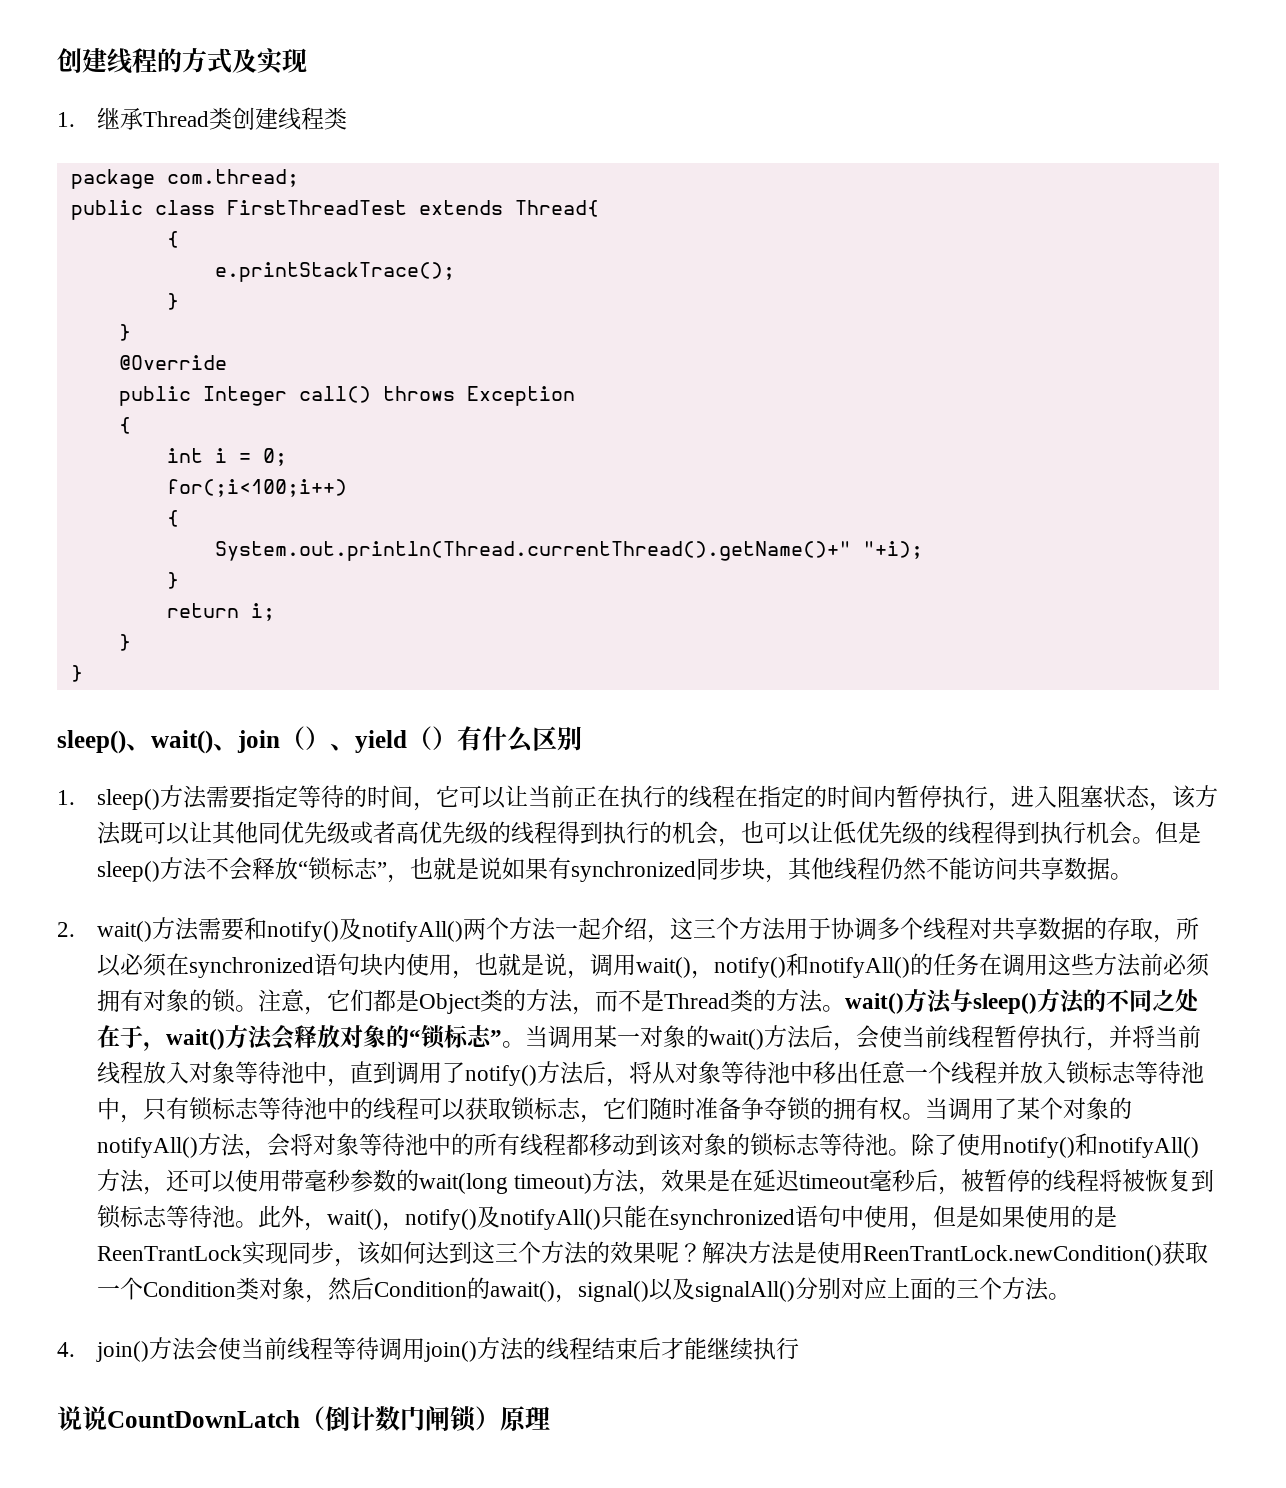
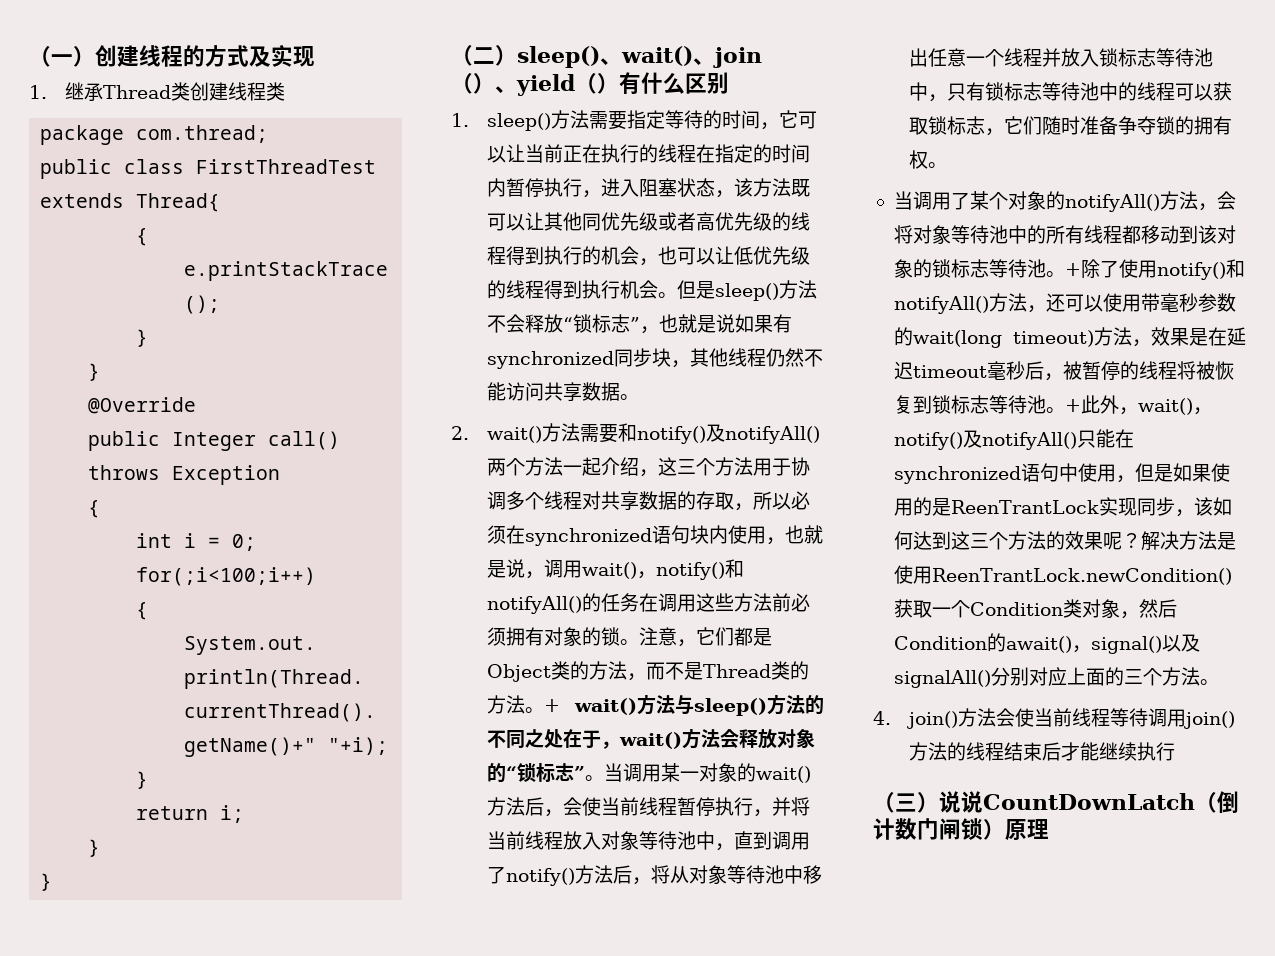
- 创建线程的方式及实现
+ （一）创建线程的方式及实现
- sleep()、wait()、join（）、yield（）有什么区别
+ （二）sleep()、wait()、join（）、yield（）有什么区别
- 注意，它们都是Object类的方法，而不是Thread类的方法。wait()方法与sleep()方法的不同之处在于，wait()方法会释放对象的“锁标志”。
+ 注意，它们都是Object类的方法，而不是Thread类的方法。+ wait()方法与sleep()方法的不同之处在于，wait()方法会释放对象的“锁标志”。
- 当调用某一对象的wait()方法后，会使当前线程暂停执行，并将当前线程放入对象等待池中，直到调用了notify()方法后，将从对象等待池中移出任意一个线程并放入锁标志等待池中，只有锁标志等待池中的线程可以获取锁标志，它们随时准备争夺锁的拥有权。当调用了某个对象的notifyAll()方法，会将对象等待池中的所有线程都移动到该对象的锁标志等待池。
+ 当调用某一对象的wait()方法后，会使当前线程暂停执行，并将当前线程放入对象等待池中，直到调用了notify()方法后，将从对象等待池中移出任意一个线程并放入锁标志等待池中，只有锁标志等待池中的线程可以获取锁标志，它们随时准备争夺锁的拥有权。
+ 当调用了某个对象的notifyAll()方法，会将对象等待池中的所有线程都移动到该对象的锁标志等待池。
- 除了使用notify()和notifyAll()方法，还可以使用带毫秒参数的wait(long timeout)方法，效果是在延迟timeout毫秒后，被暂停的线程将被恢复到锁标志等待池。
+ +除了使用notify()和notifyAll()方法，还可以使用带毫秒参数的wait(long timeout)方法，效果是在延迟timeout毫秒后，被暂停的线程将被恢复到锁标志等待池。
- 此外，wait()，notify()及notifyAll()只能在synchronized语句中使用，但是如果使用的是ReenTrantLock实现同步，该如何达到这三个方法的效果呢？
+ +此外，wait()，notify()及notifyAll()只能在synchronized语句中使用，但是如果使用的是ReenTrantLock实现同步，该如何达到这三个方法的效果呢？
- 说说CountDownLatch（倒计数门闸锁）原理
+ （三）说说CountDownLatch（倒计数门闸锁）原理

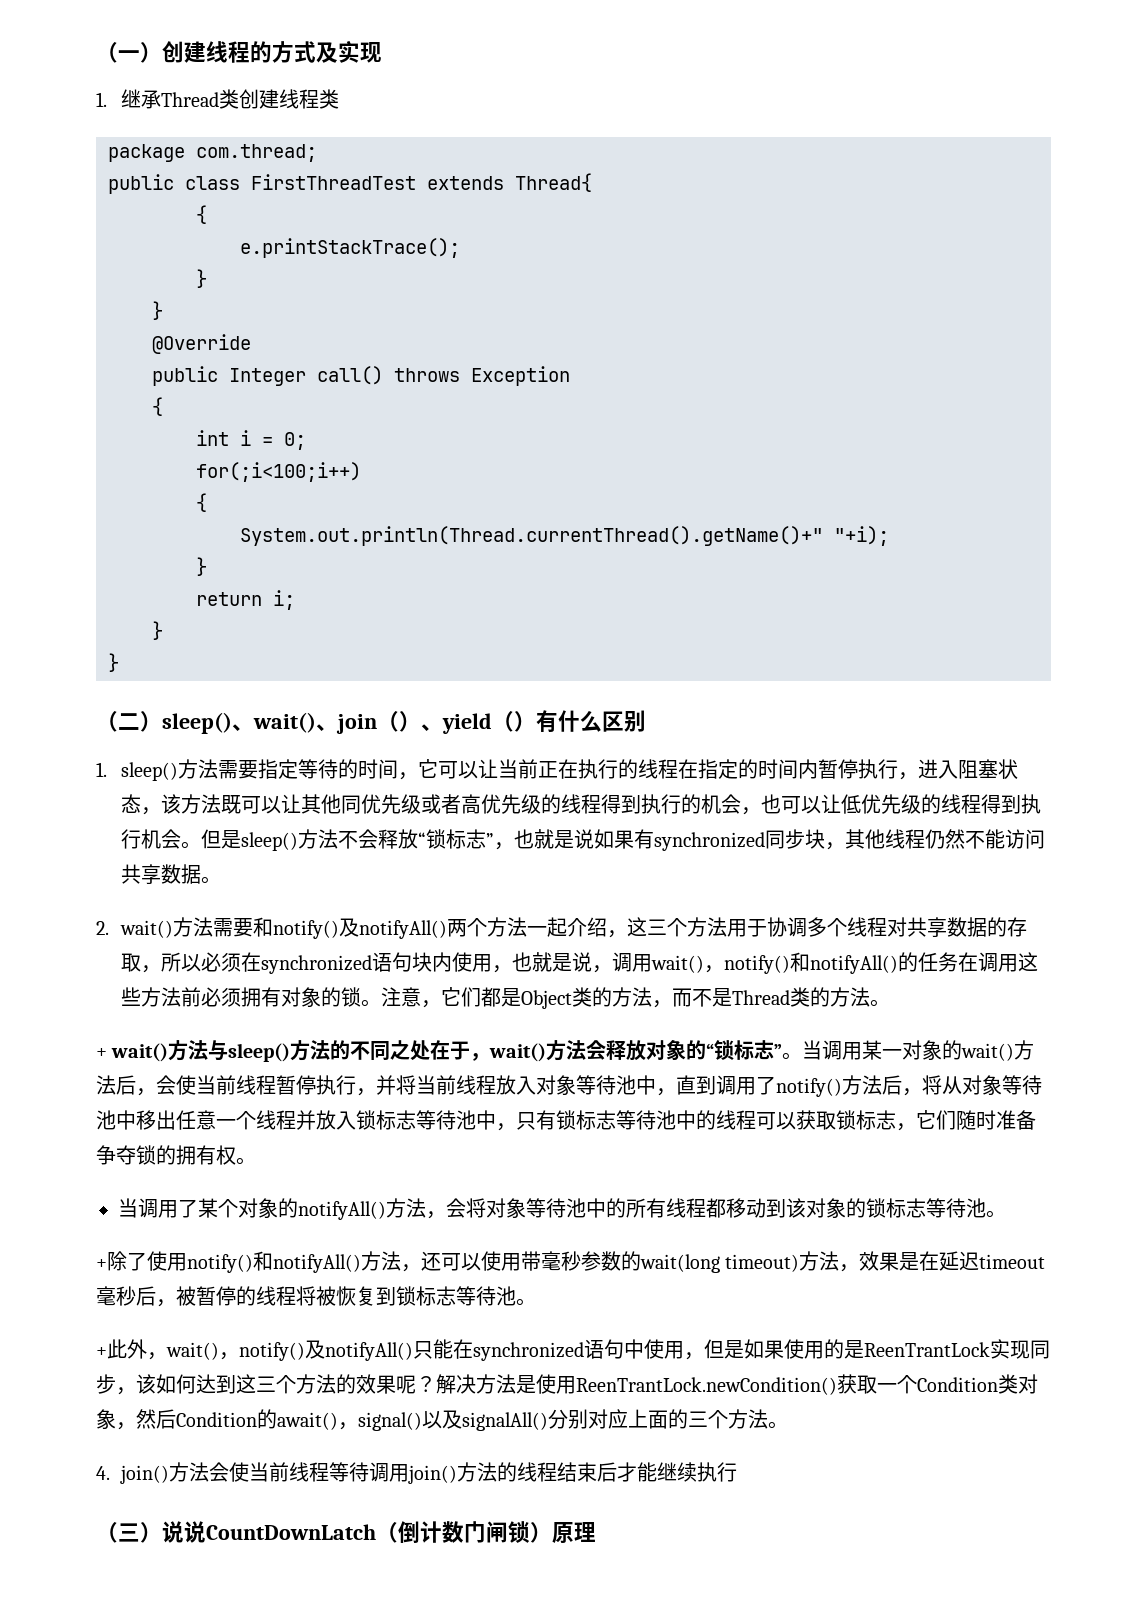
- 注意，它们都是Object类的方法，而不是Thread类的方法。+ wait()方法与sleep()方法的不同之处在于，wait()方法会释放对象的“锁标志”。
+ 注意，它们都是Object类的方法，而不是Thread类的方法。
+ + wait()方法与sleep()方法的不同之处在于，wait()方法会释放对象的“锁标志”。
- 当调用了某个对象的notifyAll()方法，会将对象等待池中的所有线程都移动到该对象的锁标志等待池。+除了使用notify()和notifyAll()方法，还可以使用带毫秒参数的wait(long timeout)方法，效果是在延迟timeout毫秒后，被暂停的线程将被恢复到锁标志等待池。+此外，wait()，notify()及notifyAll()只能在synchronized语句中使用，但是如果使用的是ReenTrantLock实现同步，该如何达到这三个方法的效果呢？
+ 当调用了某个对象的notifyAll()方法，会将对象等待池中的所有线程都移动到该对象的锁标志等待池。
+ +除了使用notify()和notifyAll()方法，还可以使用带毫秒参数的wait(long timeout)方法，效果是在延迟timeout毫秒后，被暂停的线程将被恢复到锁标志等待池。
+ +此外，wait()，notify()及notifyAll()只能在synchronized语句中使用，但是如果使用的是ReenTrantLock实现同步，该如何达到这三个方法的效果呢？

